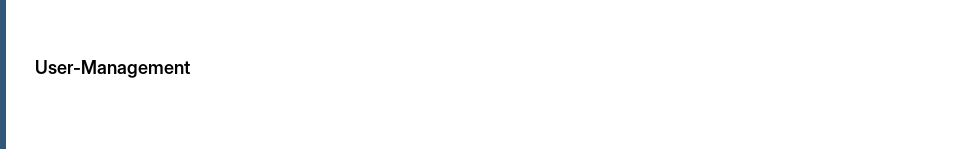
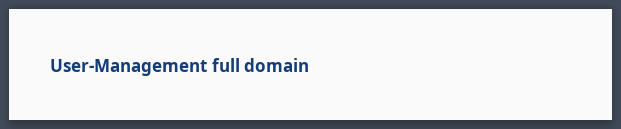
- User-Management
+ User-Management full domain

